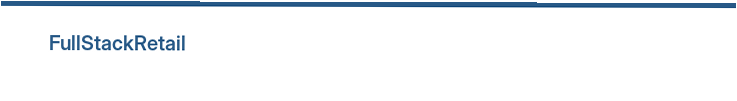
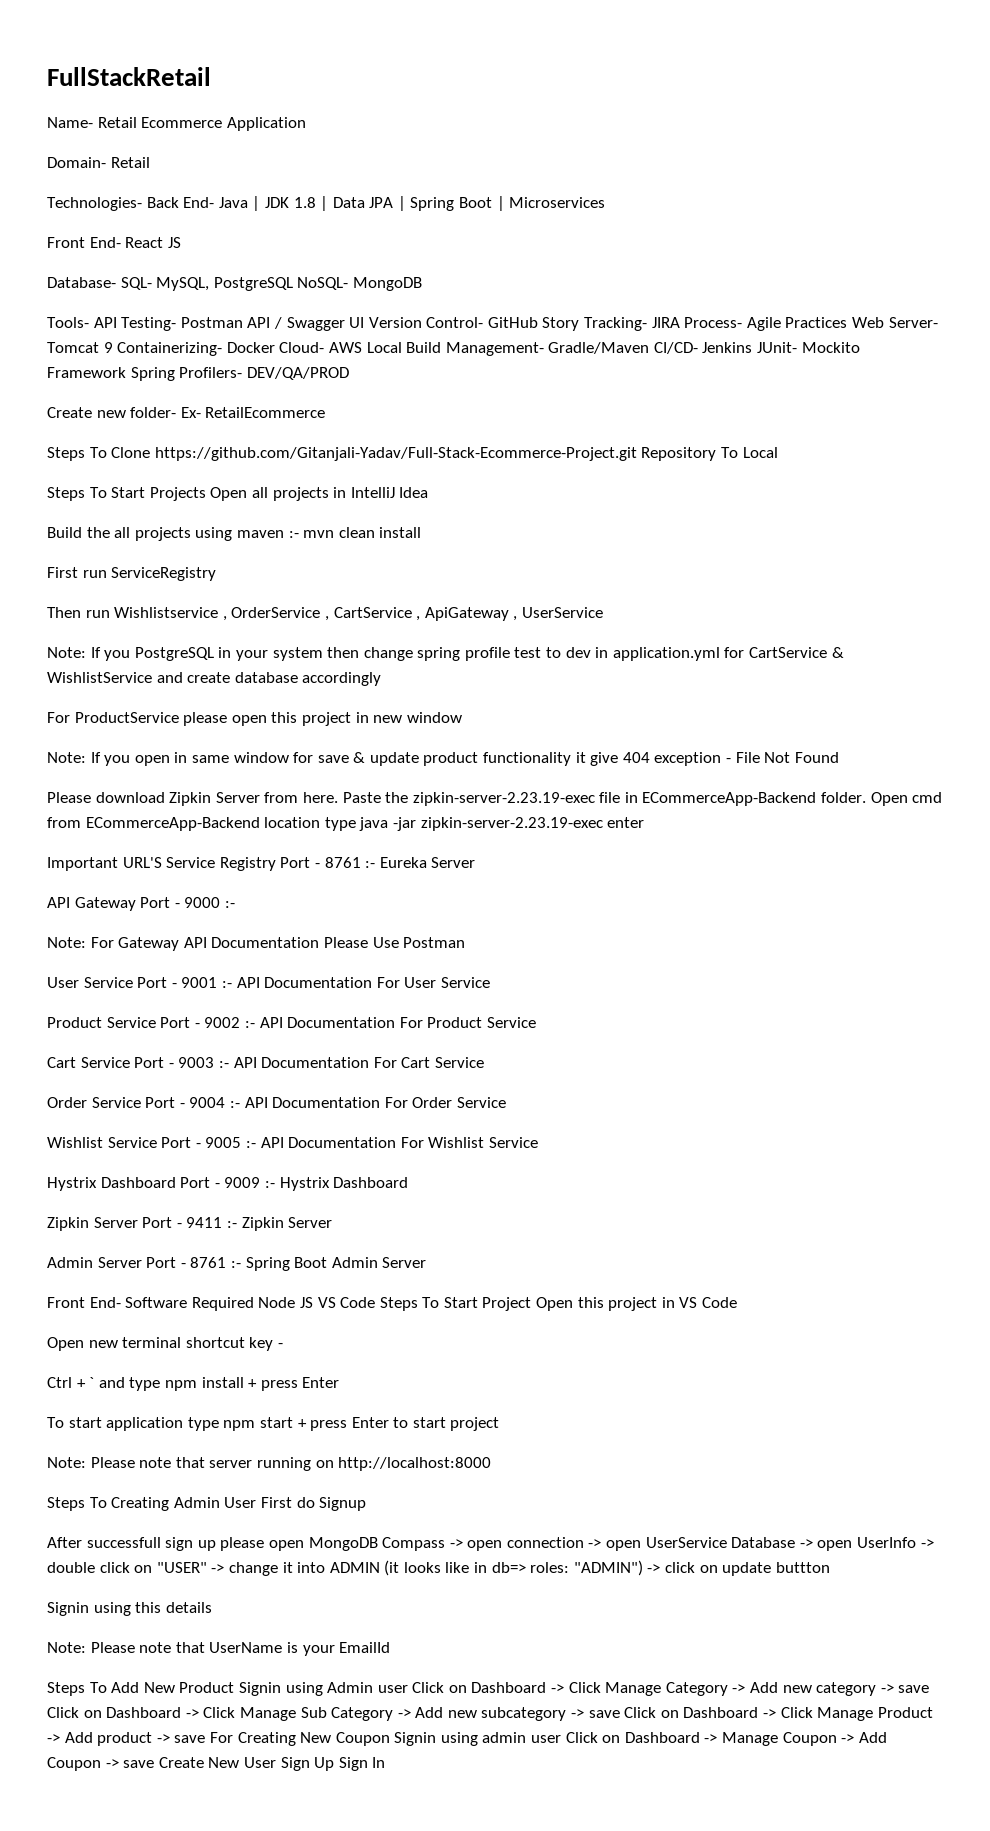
+ Name- Retail Ecommerce Application
+ Domain- Retail
+ Technologies- Back End- Java | JDK 1.8 | Data JPA | Spring Boot | Microservices
+ Front End- React JS
+ Database- SQL- MySQL, PostgreSQL NoSQL- MongoDB
+ Tools- API Testing- Postman API / Swagger UI Version Control- GitHub Story Tracking- JIRA Process- Agile Practices Web Server- Tomcat 9 Containerizing- Docker Cloud- AWS Local Build Management- Gradle/Maven CI/CD- Jenkins JUnit- Mockito Framework Spring Profilers- DEV/QA/PROD
+ Create new folder- Ex- RetailEcommerce
+ Steps To Clone https://github.com/Gitanjali-Yadav/Full-Stack-Ecommerce-Project.git Repository To Local
+ Steps To Start Projects Open all projects in IntelliJ Idea
+ Build the all projects using maven :- mvn clean install
+ First run ServiceRegistry
+ Then run Wishlistservice , OrderService , CartService , ApiGateway , UserService
+ Note: If you PostgreSQL in your system then change spring profile test to dev in application.yml for CartService & WishlistService and create database accordingly
+ For ProductService please open this project in new window
+ Note: If you open in same window for save & update product functionality it give 404 exception - File Not Found
+ Please download Zipkin Server from here. Paste the zipkin-server-2.23.19-exec file in ECommerceApp-Backend folder. Open cmd from ECommerceApp-Backend location type java -jar zipkin-server-2.23.19-exec enter
+ Important URL'S Service Registry Port - 8761 :- Eureka Server
+ API Gateway Port - 9000 :-
+ Note: For Gateway API Documentation Please Use Postman
+ User Service Port - 9001 :- API Documentation For User Service
+ Product Service Port - 9002 :- API Documentation For Product Service
+ Cart Service Port - 9003 :- API Documentation For Cart Service
+ Order Service Port - 9004 :- API Documentation For Order Service
+ Wishlist Service Port - 9005 :- API Documentation For Wishlist Service
+ Hystrix Dashboard Port - 9009 :- Hystrix Dashboard
+ Zipkin Server Port - 9411 :- Zipkin Server
+ Admin Server Port - 8761 :- Spring Boot Admin Server
+ Front End- Software Required Node JS VS Code Steps To Start Project Open this project in VS Code
+ Open new terminal shortcut key -
+ Ctrl + ` and type npm install + press Enter
+ To start application type npm start + press Enter to start project
+ Note: Please note that server running on http://localhost:8000
+ Steps To Creating Admin User First do Signup
+ After successfull sign up please open MongoDB Compass -> open connection -> open UserService Database -> open UserInfo -> double click on "USER" -> change it into ADMIN (it looks like in db=> roles: "ADMIN") -> click on update buttton
+ Signin using this details
+ Note: Please note that UserName is your EmailId
+ Steps To Add New Product Signin using Admin user Click on Dashboard -> Click Manage Category -> Add new category -> save Click on Dashboard -> Click Manage Sub Category -> Add new subcategory -> save Click on Dashboard -> Click Manage Product -> Add product -> save For Creating New Coupon Signin using admin user Click on Dashboard -> Manage Coupon -> Add Coupon -> save Create New User Sign Up Sign In

